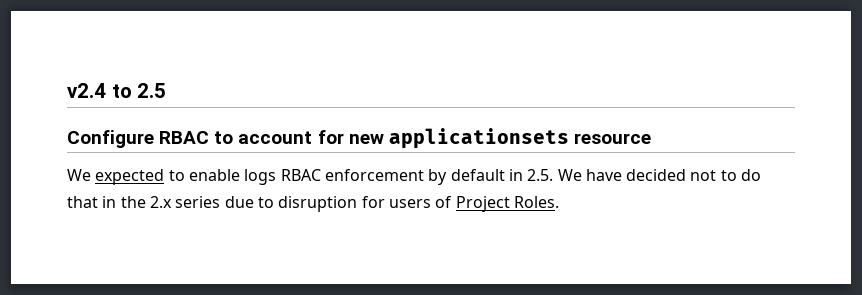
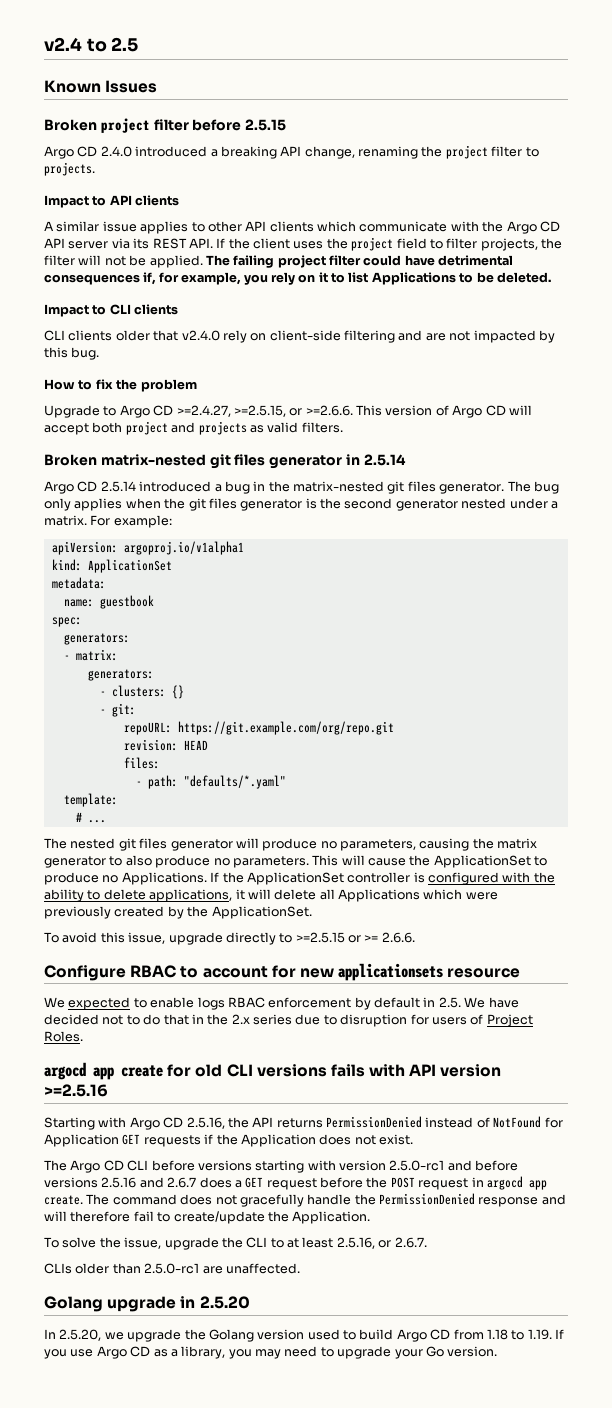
+ Known Issues
+ Broken project filter before 2.5.15
+ Argo CD 2.4.0 introduced a breaking API change, renaming the project filter to projects.
+ Impact to API clients
+ A similar issue applies to other API clients which communicate with the Argo CD API server via its REST API. If the client uses the project field to filter projects, the filter will not be applied. The failing project filter could have detrimental consequences if, for example, you rely on it to list Applications to be deleted.
+ Impact to CLI clients
+ CLI clients older that v2.4.0 rely on client-side filtering and are not impacted by this bug.
+ How to fix the problem
+ Upgrade to Argo CD >=2.4.27, >=2.5.15, or >=2.6.6. This version of Argo CD will accept both project and projects as valid filters.
+ Broken matrix-nested git files generator in 2.5.14
+ Argo CD 2.5.14 introduced a bug in the matrix-nested git files generator. The bug only applies when the git files generator is the second generator nested under a matrix. For example:
+ apiVersion: argoproj.io/v1alpha1
+ kind: ApplicationSet
+ metadata:
+ name: guestbook
+ spec:
+ generators:
+ - matrix:
+ generators:
+ - clusters: {}
+ - git:
+ repoURL: https://git.example.com/org/repo.git
+ revision: HEAD
+ files:
+ - path: "defaults/*.yaml"
+ template:
+ # ...
+ The nested git files generator will produce no parameters, causing the matrix generator to also produce no parameters. This will cause the ApplicationSet to produce no Applications. If the ApplicationSet controller is configured with the ability to delete applications, it will delete all Applications which were previously created by the ApplicationSet.
+ To avoid this issue, upgrade directly to >=2.5.15 or >= 2.6.6.
+ argocd app create for old CLI versions fails with API version >=2.5.16
+ Starting with Argo CD 2.5.16, the API returns PermissionDenied instead of NotFound for Application GET requests if the Application does not exist.
+ The Argo CD CLI before versions starting with version 2.5.0-rc1 and before versions 2.5.16 and 2.6.7 does a GET request before the POST request in argocd app create. The command does not gracefully handle the PermissionDenied response and will therefore fail to create/update the Application.
+ To solve the issue, upgrade the CLI to at least 2.5.16, or 2.6.7.
+ CLIs older than 2.5.0-rc1 are unaffected.
+ Golang upgrade in 2.5.20
+ In 2.5.20, we upgrade the Golang version used to build Argo CD from 1.18 to 1.19. If you use Argo CD as a library, you may need to upgrade your Go version.

